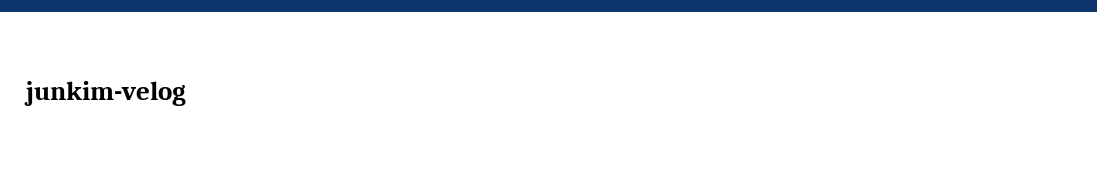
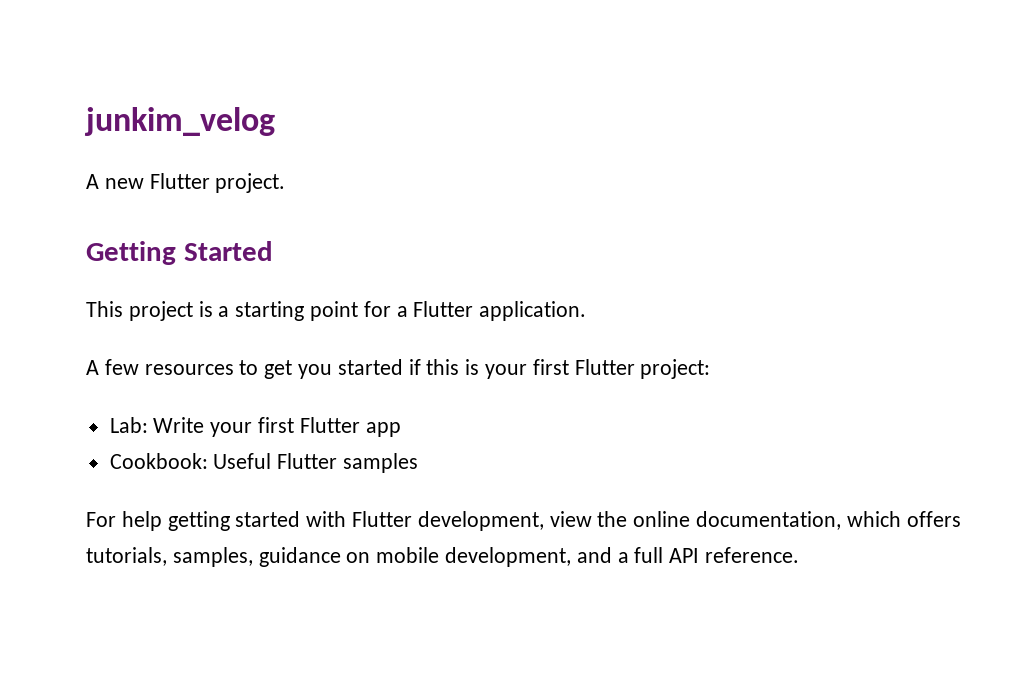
- junkim-velog
+ junkim_velog
+ A new Flutter project.
+ Getting Started
+ This project is a starting point for a Flutter application.
+ A few resources to get you started if this is your first Flutter project:
+ Lab: Write your first Flutter app
+ Cookbook: Useful Flutter samples
+ For help getting started with Flutter development, view the online documentation, which offers tutorials, samples, guidance on mobile development, and a full API reference.

